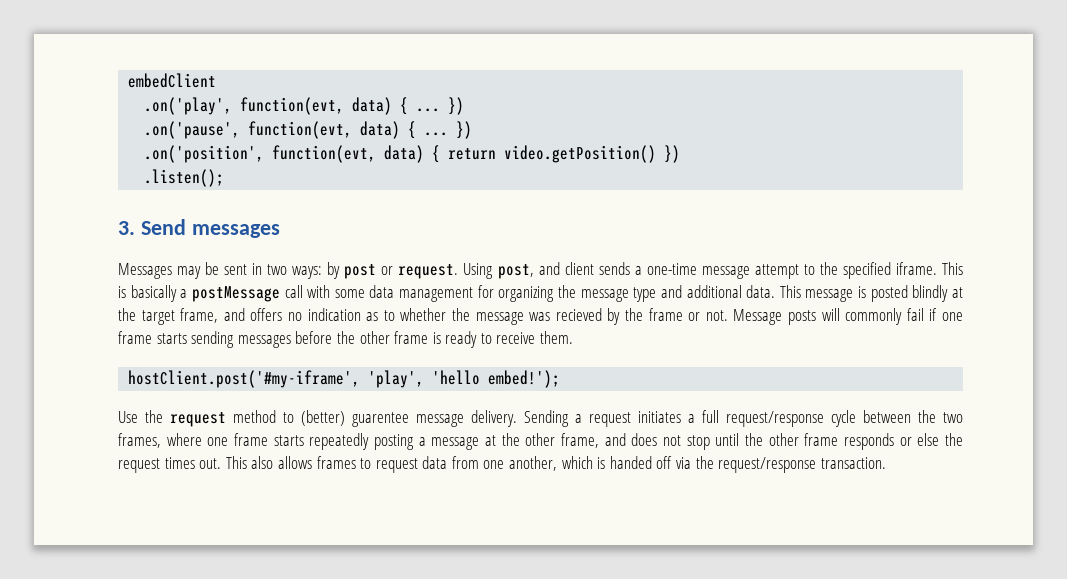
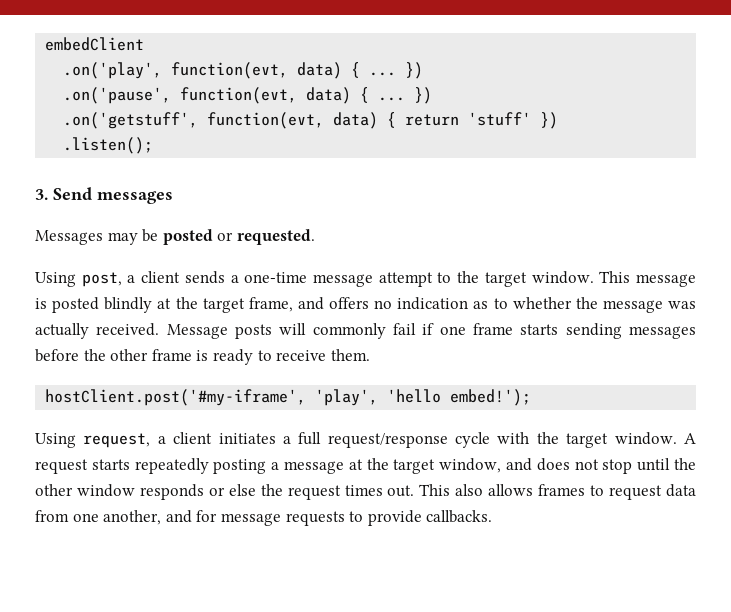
- .on('position', function(evt, data) { return video.getPosition() })
+ .on('getstuff', function(evt, data) { return 'stuff' })
- Messages may be sent in two ways: by post or request. Using post, and client sends a one-time message attempt to the specified iframe. This is basically a postMessage call with some data management for organizing the message type and additional data.
+ Messages may be posted or requested.
+ Using post, a client sends a one-time message attempt to the target window.
- This message is posted blindly at the target frame, and offers no indication as to whether the message was recieved by the frame or not.
+ This message is posted blindly at the target frame, and offers no indication as to whether the message was actually received.
- Use the request method to (better) guarentee message delivery. Sending a request initiates a full request/response cycle between the two frames, where one frame starts repeatedly posting a message at the other frame, and does not stop until the other frame responds or else the request times out.
+ Using request, a client initiates a full request/response cycle with the target window. A request starts repeatedly posting a message at the target window, and does not stop until the other window responds or else the request times out.
- This also allows frames to request data from one another, which is handed off via the request/response transaction.
+ This also allows frames to request data from one another, and for message requests to provide callbacks.

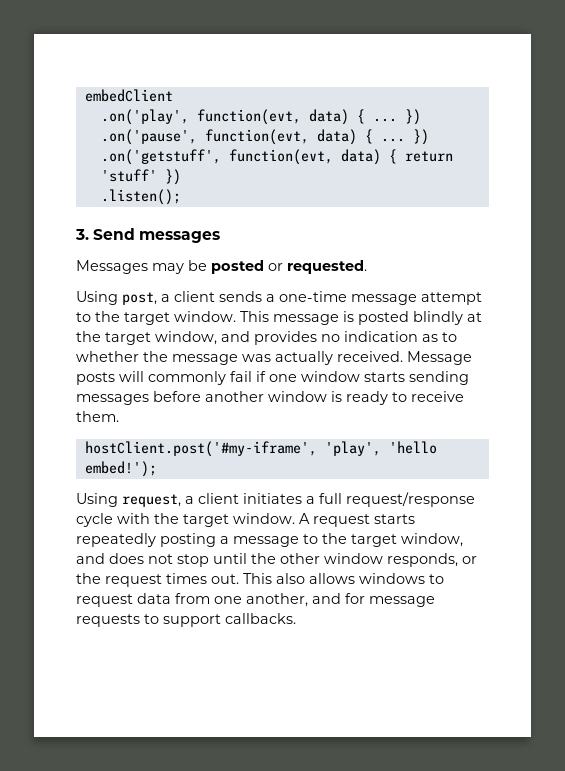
- This message is posted blindly at the target frame, and offers no indication as to whether the message was actually received.
+ This message is posted blindly at the target window, and provides no indication as to whether the message was actually received.
- Message posts will commonly fail if one frame starts sending messages before the other frame is ready to receive them.
+ Message posts will commonly fail if one window starts sending messages before another window is ready to receive them.
- A request starts repeatedly posting a message at the target window, and does not stop until the other window responds or else the request times out.
+ A request starts repeatedly posting a message to the target window, and does not stop until the other window responds, or the request times out.
- This also allows frames to request data from one another, and for message requests to provide callbacks.
+ This also allows windows to request data from one another, and for message requests to support callbacks.

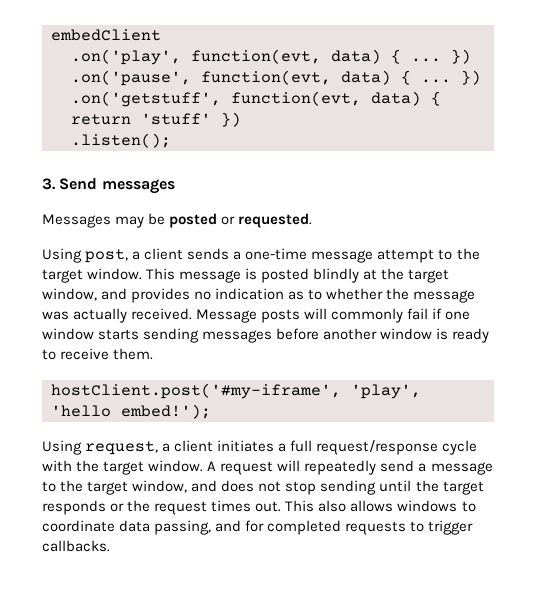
- A request starts repeatedly posting a message to the target window, and does not stop until the other window responds, or the request times out.
+ A request will repeatedly send a message to the target window, and does not stop sending until the target responds or the request times out.
- This also allows windows to request data from one another, and for message requests to support callbacks.
+ This also allows windows to coordinate data passing, and for completed requests to trigger callbacks.

